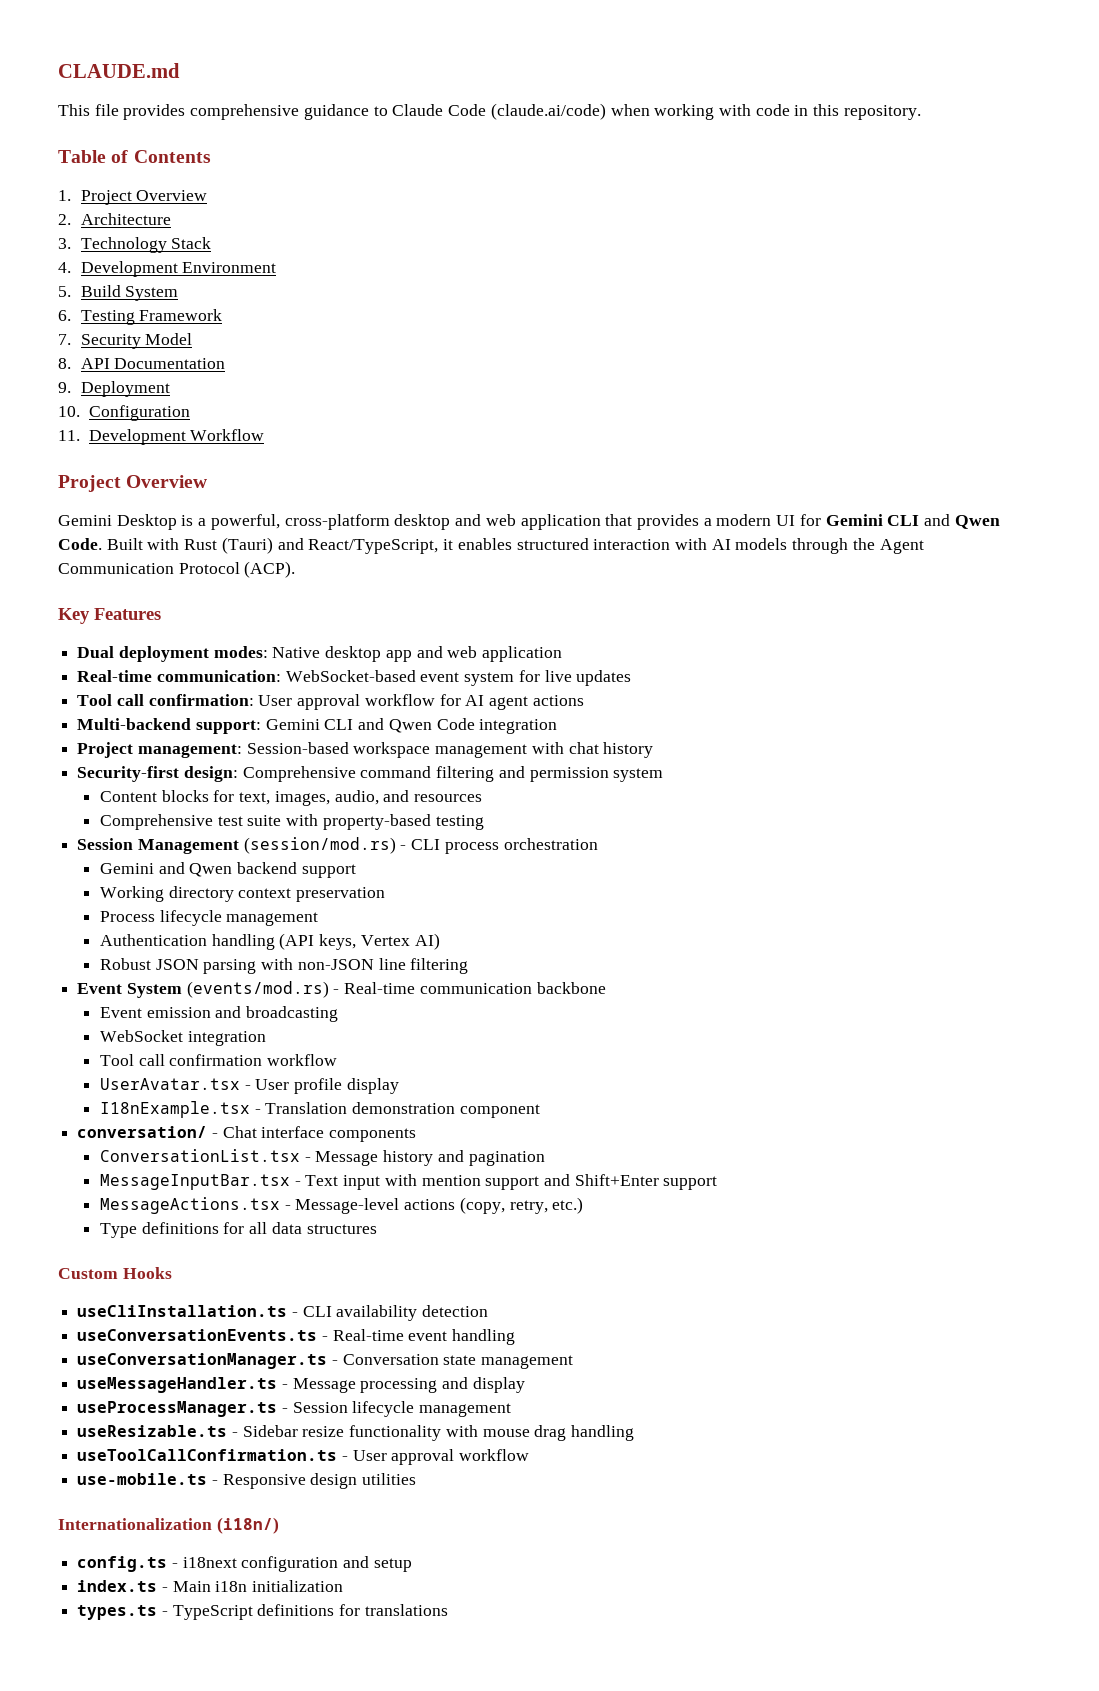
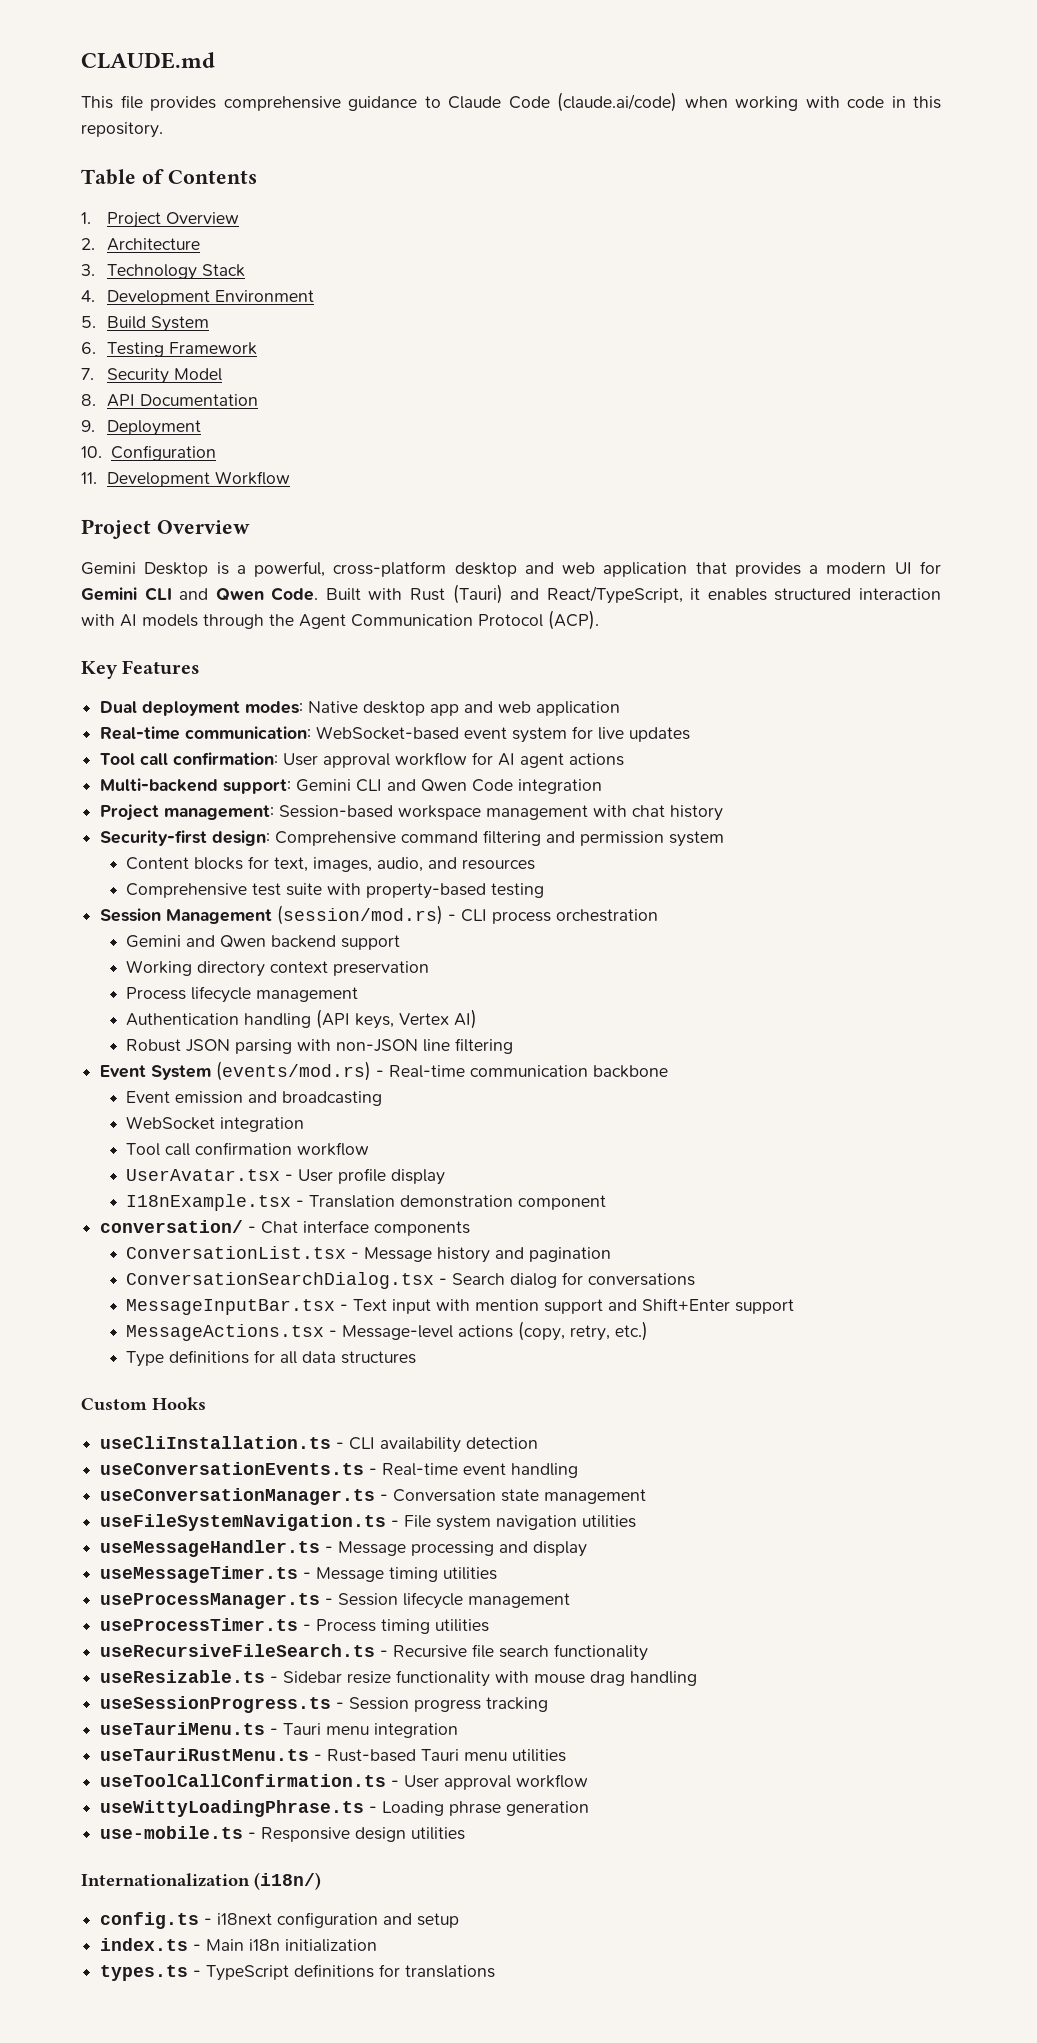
+ ConversationSearchDialog.tsx - Search dialog for conversations
+ useFileSystemNavigation.ts - File system navigation utilities
+ useMessageTimer.ts - Message timing utilities
+ useProcessTimer.ts - Process timing utilities
+ useRecursiveFileSearch.ts - Recursive file search functionality
+ useSessionProgress.ts - Session progress tracking
+ useTauriMenu.ts - Tauri menu integration
+ useTauriRustMenu.ts - Rust-based Tauri menu utilities
+ useWittyLoadingPhrase.ts - Loading phrase generation

